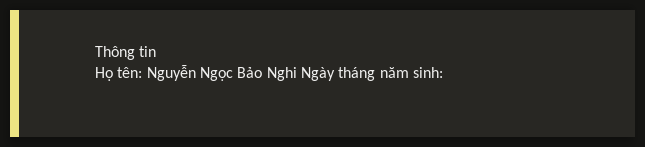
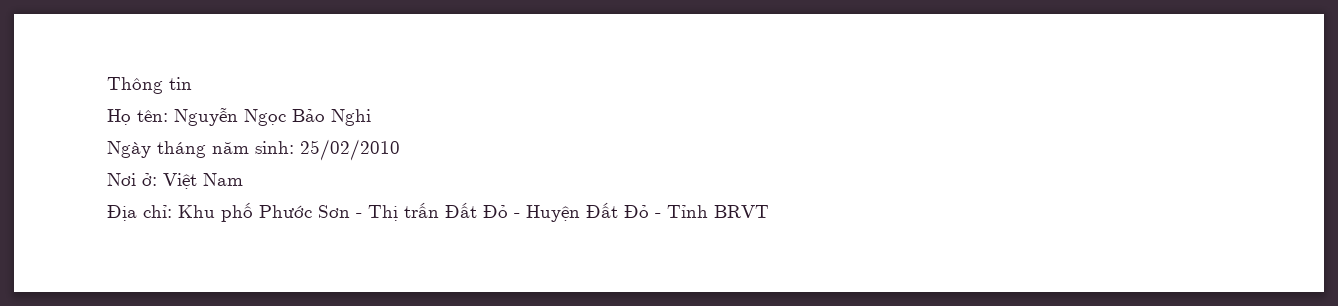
- Họ tên: Nguyễn Ngọc Bảo Nghi Ngày tháng năm sinh:
+ Họ tên: Nguyễn Ngọc Bảo Nghi
+ Ngày tháng năm sinh: 25/02/2010
+ Nơi ở: Việt Nam
+ Địa chỉ: Khu phố Phước Sơn - Thị trấn Đất Đỏ - Huyện Đất Đỏ - Tỉnh BRVT

